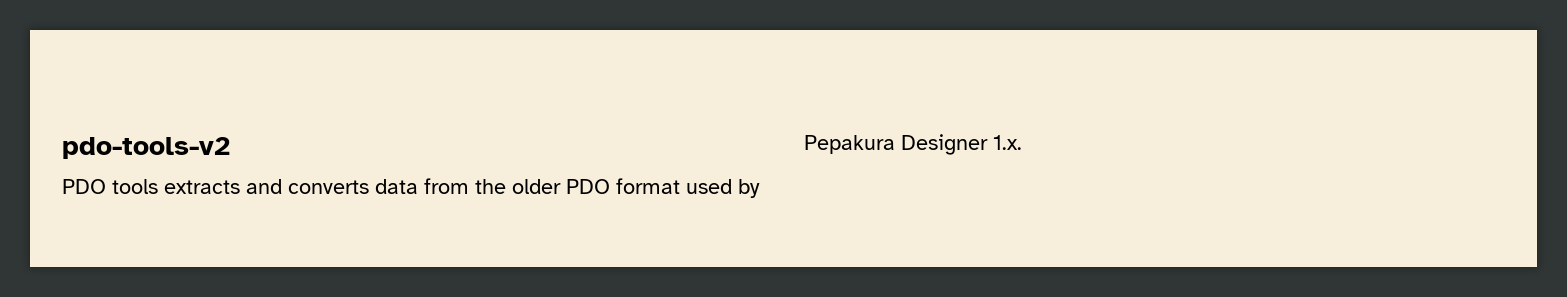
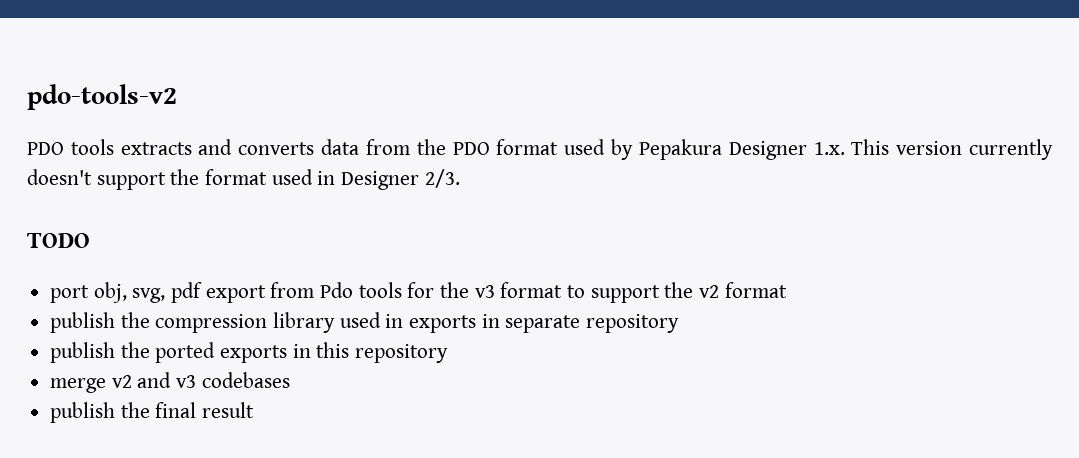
- PDO tools extracts and converts data from the older PDO format used by Pepakura Designer 1.x.
+ PDO tools extracts and converts data from the PDO format used by Pepakura Designer 1.x. This version currently doesn't support the format used in Designer 2/3.
+ TODO
+ port obj, svg, pdf export from Pdo tools for the v3 format to support the v2 format
+ publish the compression library used in exports in separate repository
+ publish the ported exports in this repository
+ merge v2 and v3 codebases
+ publish the final result

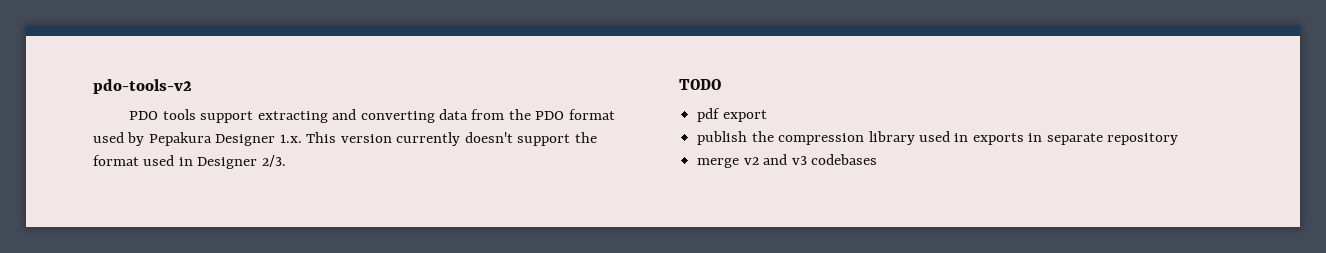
- PDO tools extracts and converts data from the PDO format used by Pepakura Designer 1.x. This version currently doesn't support the format used in Designer 2/3.
+ PDO tools support extracting and converting data from the PDO format used by Pepakura Designer 1.x. This version currently doesn't support the format used in Designer 2/3.
- port obj, svg, pdf export from Pdo tools for the v3 format to support the v2 format
+ pdf export
- publish the ported exports in this repository
- publish the final result

